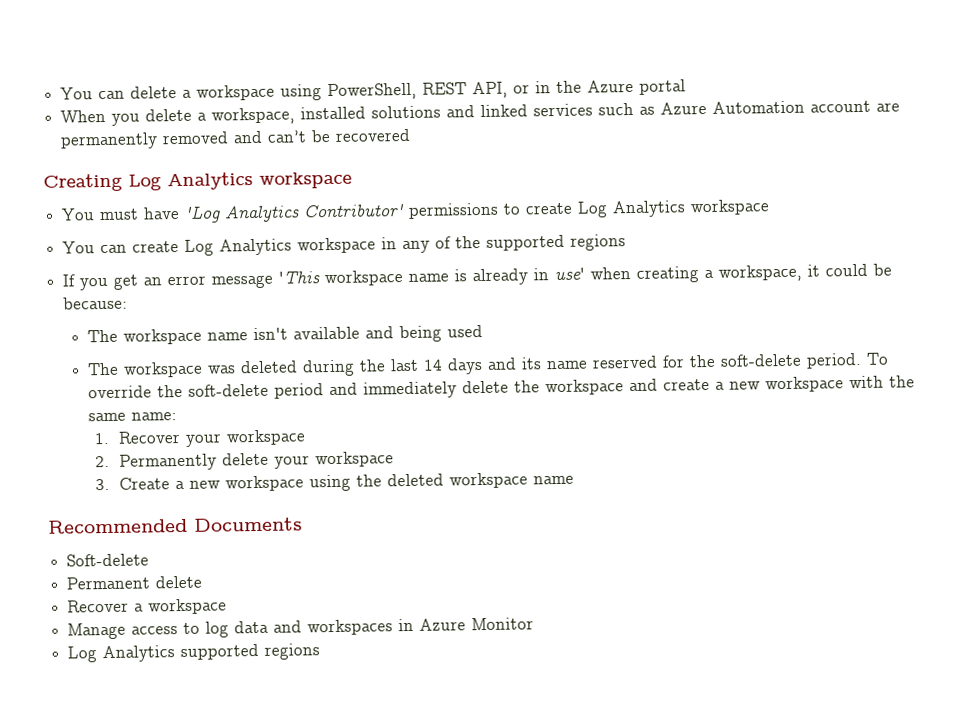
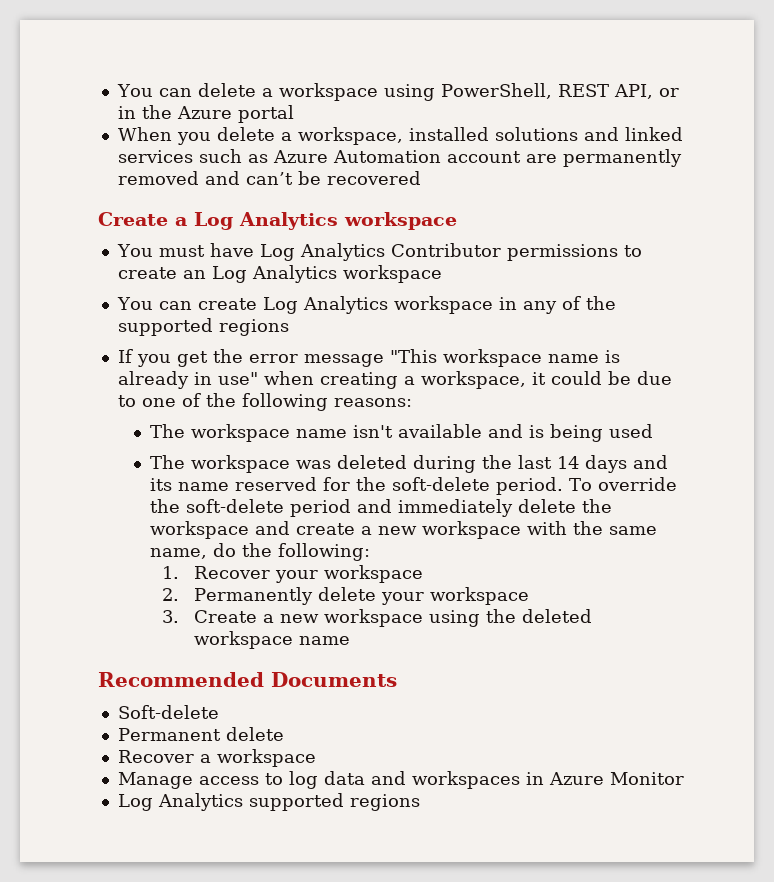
- Creating Log Analytics workspace
+ Create a Log Analytics workspace
- You must have 'Log Analytics Contributor' permissions to create Log Analytics workspace
+ You must have Log Analytics Contributor permissions to create an Log Analytics workspace
- If you get an error message 'This workspace name is already in use' when creating a workspace, it could be because:
+ If you get the error message "This workspace name is already in use" when creating a workspace, it could be due to one of the following reasons:
- The workspace name isn't available and being used
+ The workspace name isn't available and is being used
- To override the soft-delete period and immediately delete the workspace and create a new workspace with the same name:
+ To override the soft-delete period and immediately delete the workspace and create a new workspace with the same name, do the following:

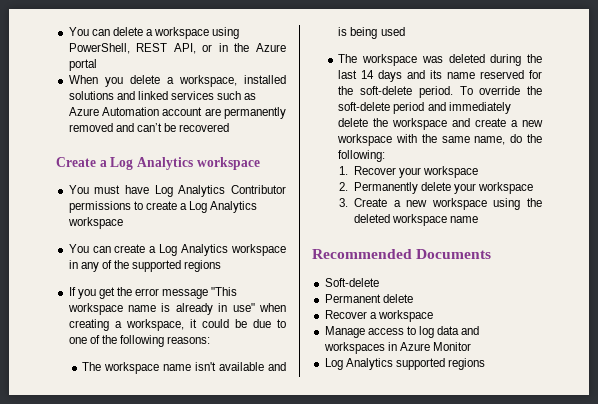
- You must have Log Analytics Contributor permissions to create an Log Analytics workspace
+ You must have Log Analytics Contributor permissions to create a Log Analytics workspace
- You can create Log Analytics workspace in any of the supported regions
+ You can create a Log Analytics workspace in any of the supported regions

